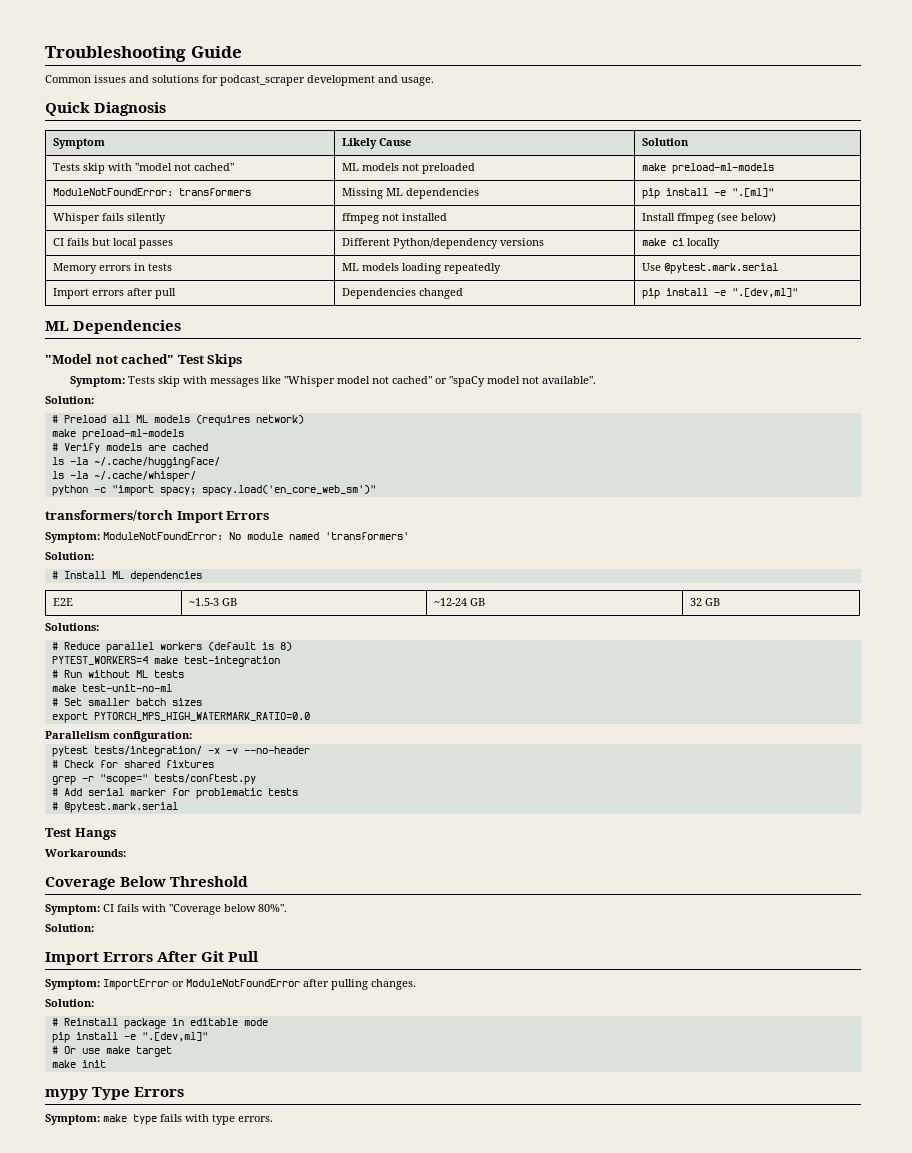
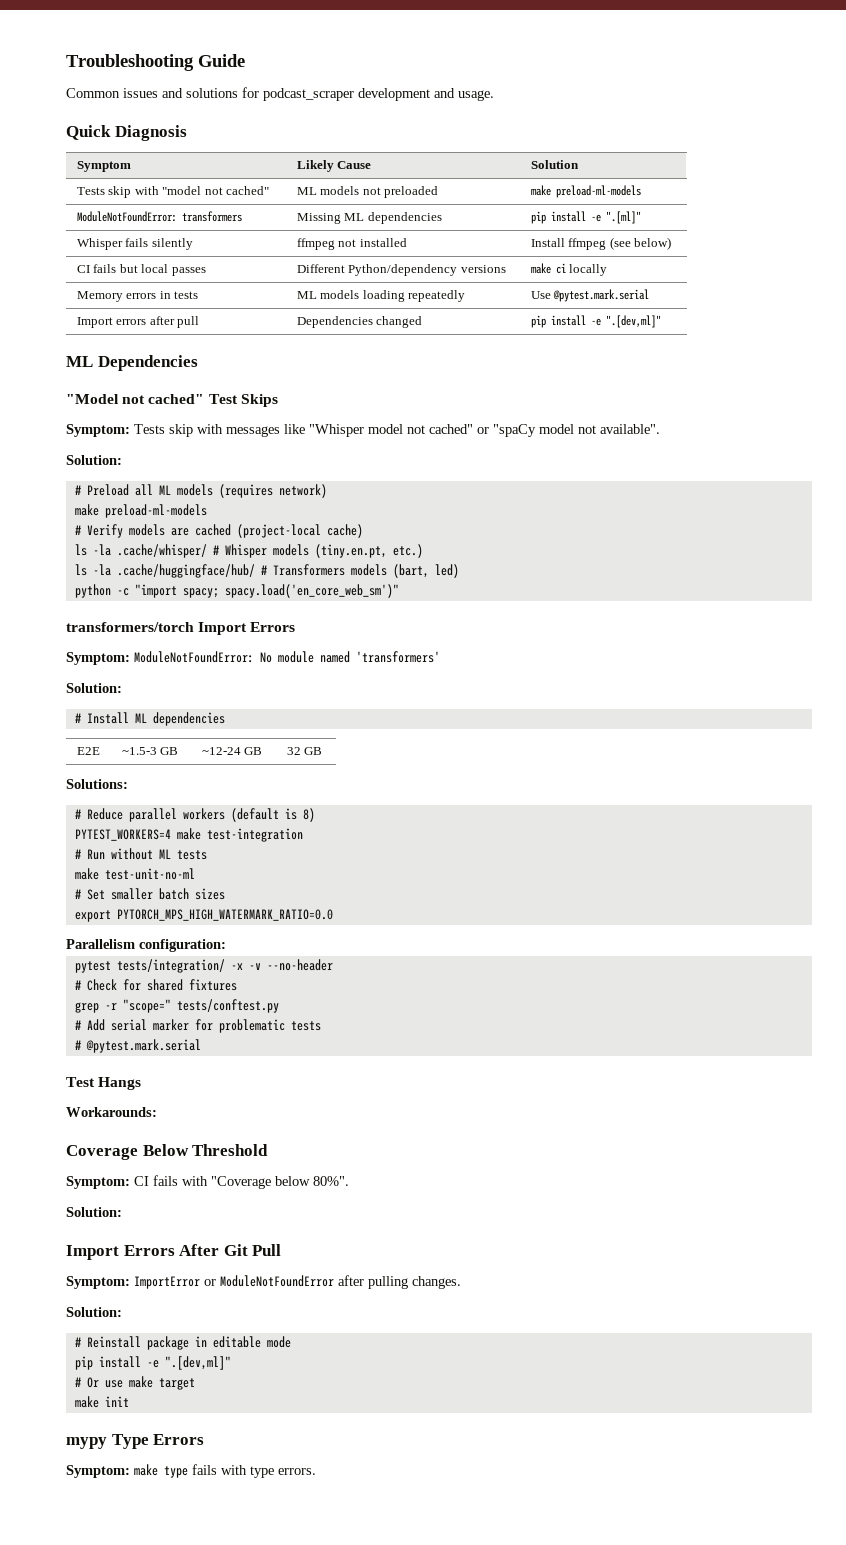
- # Verify models are cached
- ls -la ~/.cache/huggingface/
- ls -la ~/.cache/whisper/
+ # Verify models are cached (project-local cache)
+ ls -la .cache/whisper/ # Whisper models (tiny.en.pt, etc.)
+ ls -la .cache/huggingface/hub/ # Transformers models (bart, led)

